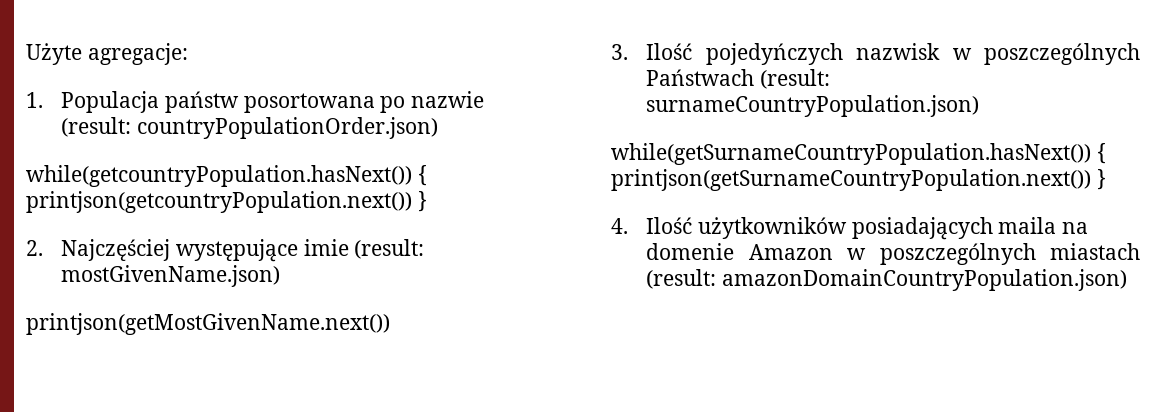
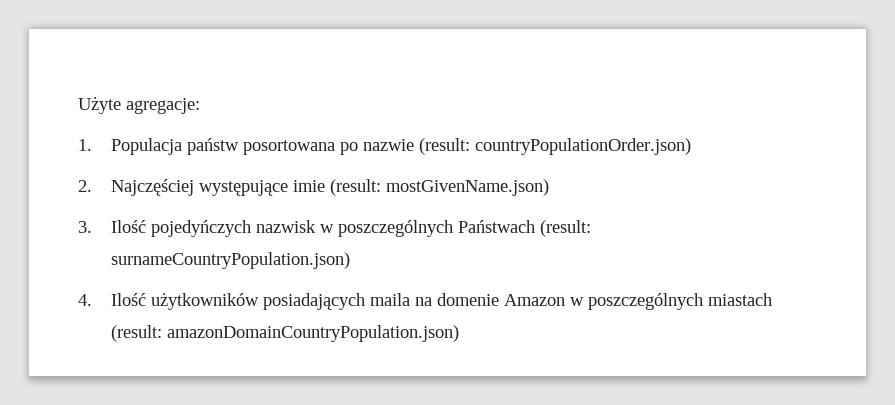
- while(getcountryPopulation.hasNext()) { printjson(getcountryPopulation.next()) }
- printjson(getMostGivenName.next())
- while(getSurnameCountryPopulation.hasNext()) { printjson(getSurnameCountryPopulation.next()) }

